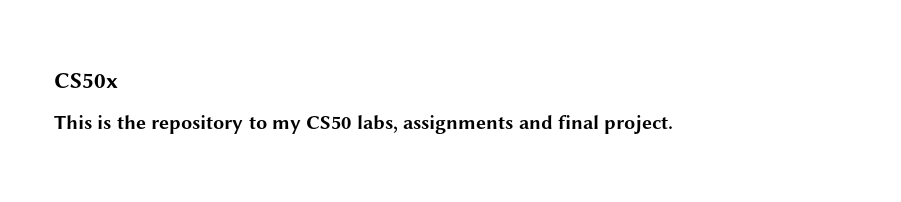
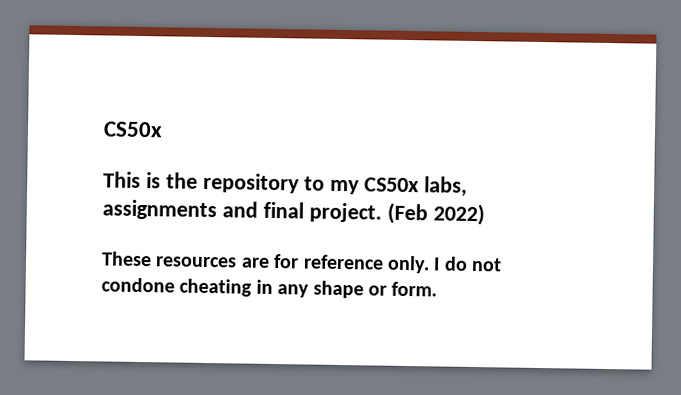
- This is the repository to my CS50 labs, assignments and final project.
+ This is the repository to my CS50x labs, assignments and final project.
+ (Feb 2022)
+ These resources are for reference only. I do not condone cheating in any shape or form.

